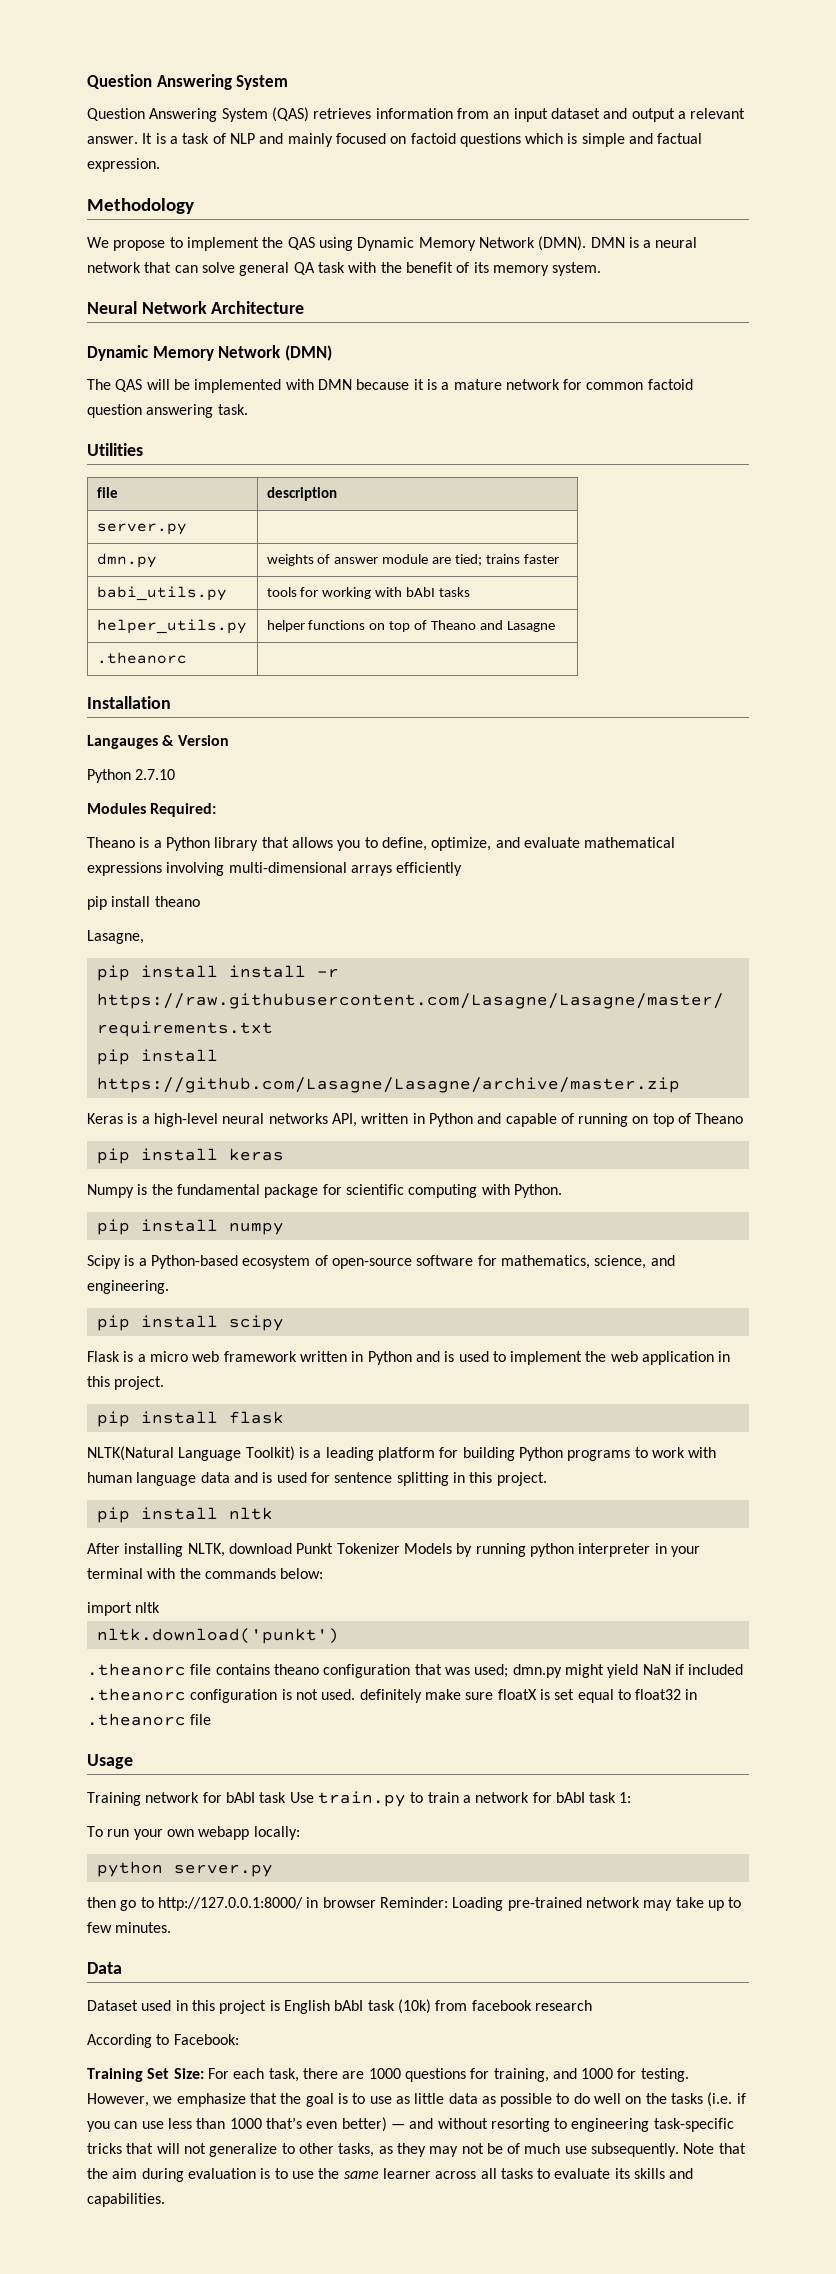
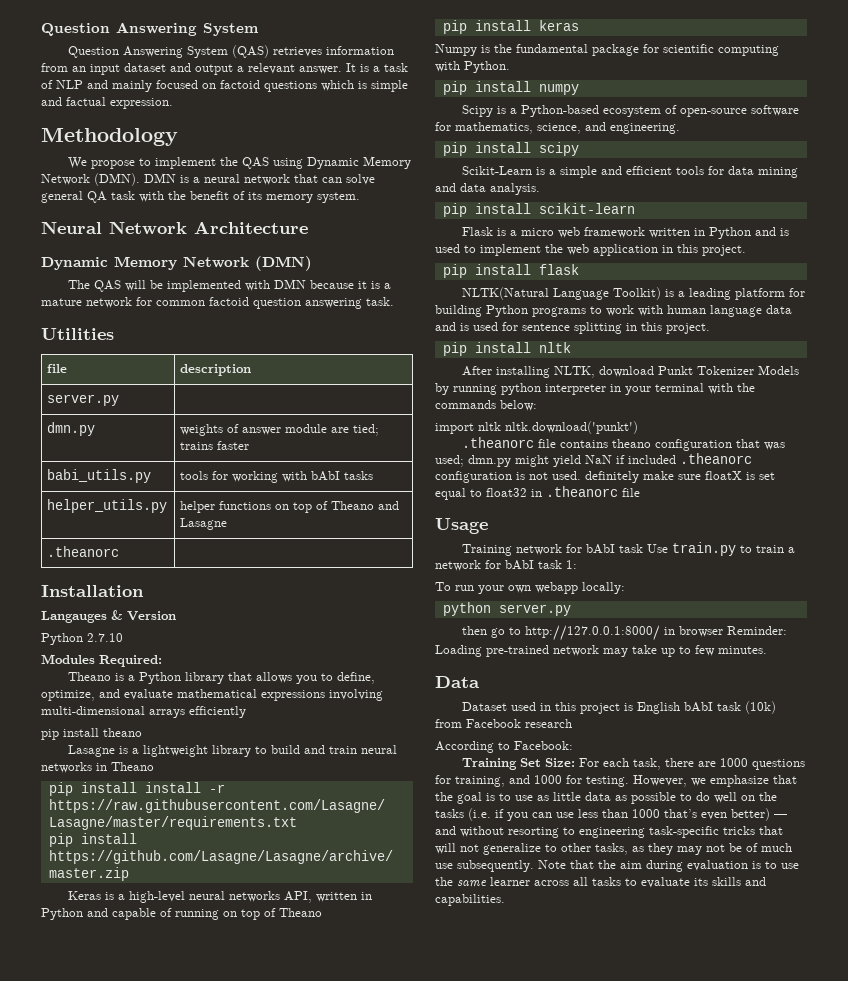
- Lasagne,
+ Lasagne is a lightweight library to build and train neural networks in Theano
+ Scikit-Learn is a simple and efficient tools for data mining and data analysis.
+ pip install scikit-learn
- import nltk
- nltk.download('punkt')
+ import nltk nltk.download('punkt')
- Dataset used in this project is English bAbI task (10k) from facebook research
+ Dataset used in this project is English bAbI task (10k) from Facebook research

